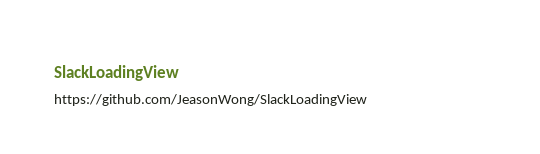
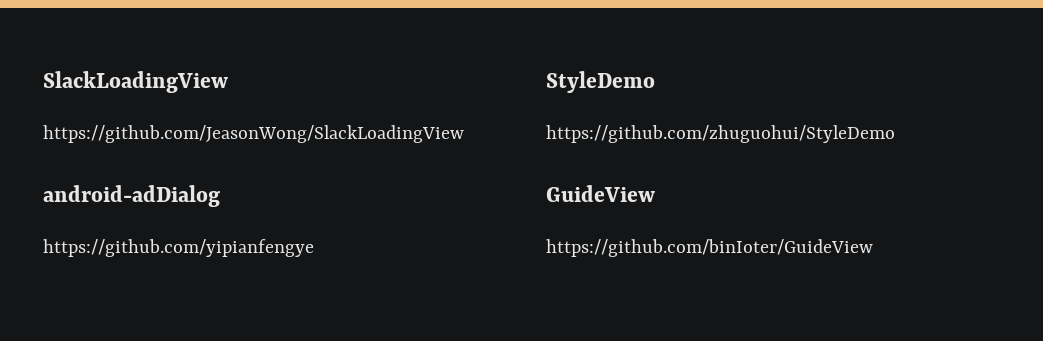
+ android-adDialog
+ https://github.com/yipianfengye
+ StyleDemo
+ https://github.com/zhuguohui/StyleDemo
+ GuideView
+ https://github.com/binIoter/GuideView

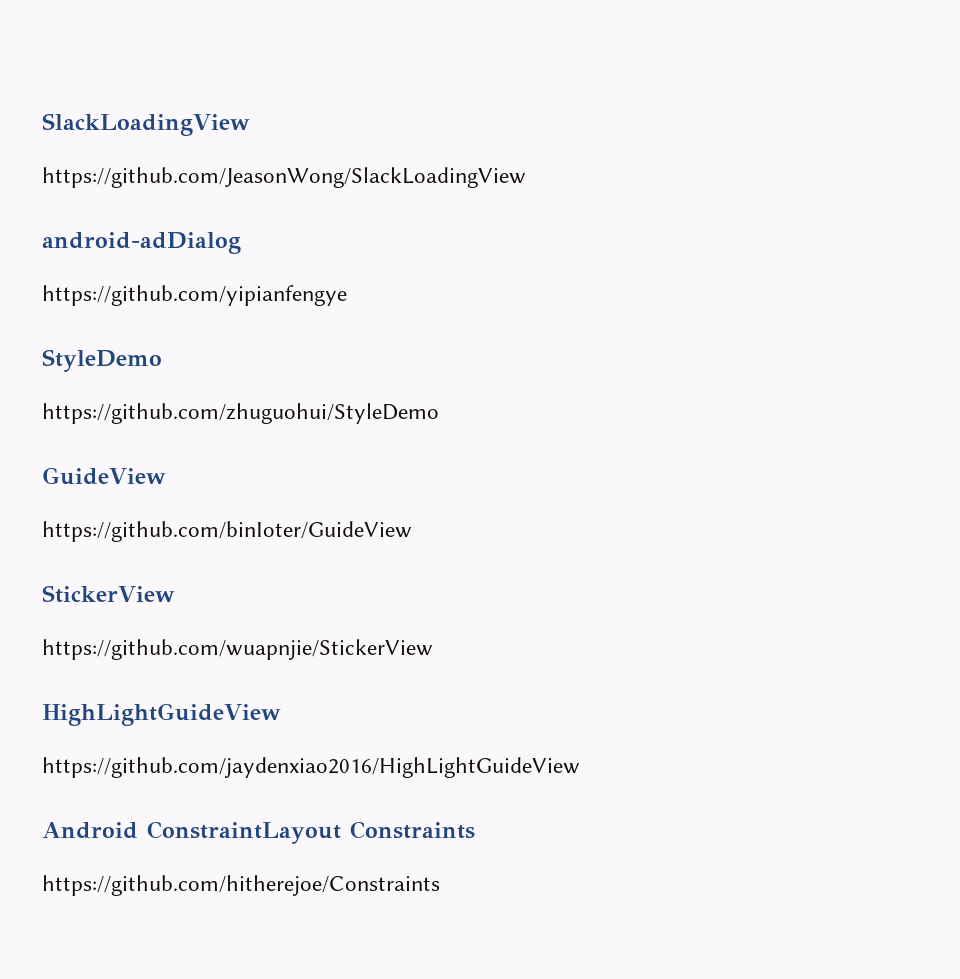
+ StickerView
+ https://github.com/wuapnjie/StickerView
+ HighLightGuideView
+ https://github.com/jaydenxiao2016/HighLightGuideView
+ Android ConstraintLayout Constraints
+ https://github.com/hitherejoe/Constraints

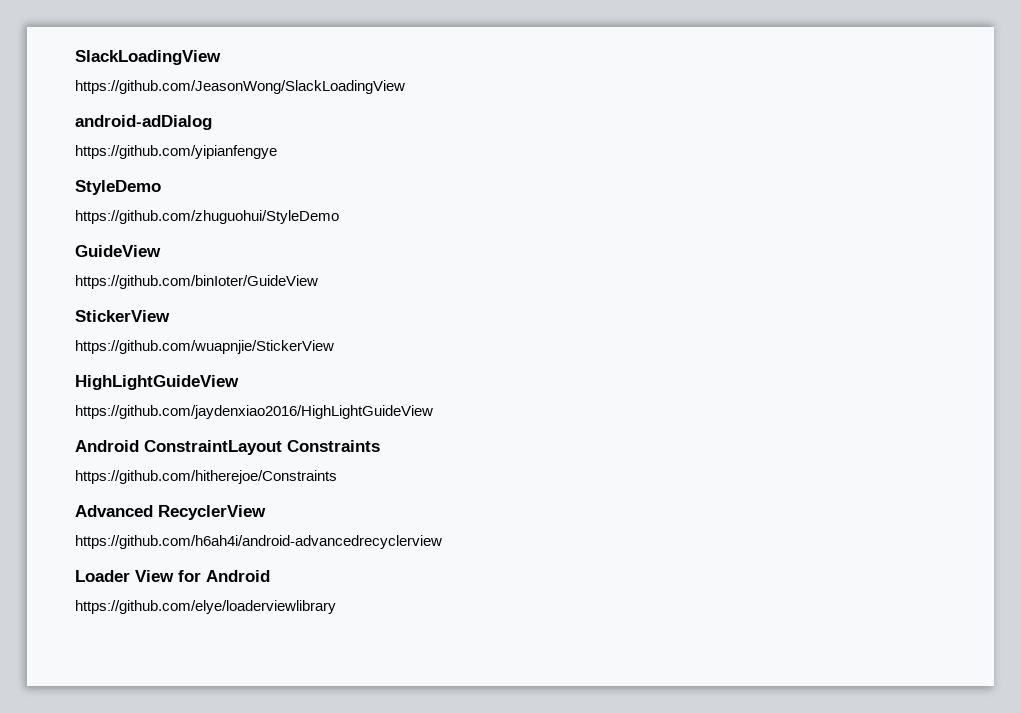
+ Advanced RecyclerView
+ https://github.com/h6ah4i/android-advancedrecyclerview
+ Loader View for Android
+ https://github.com/elye/loaderviewlibrary

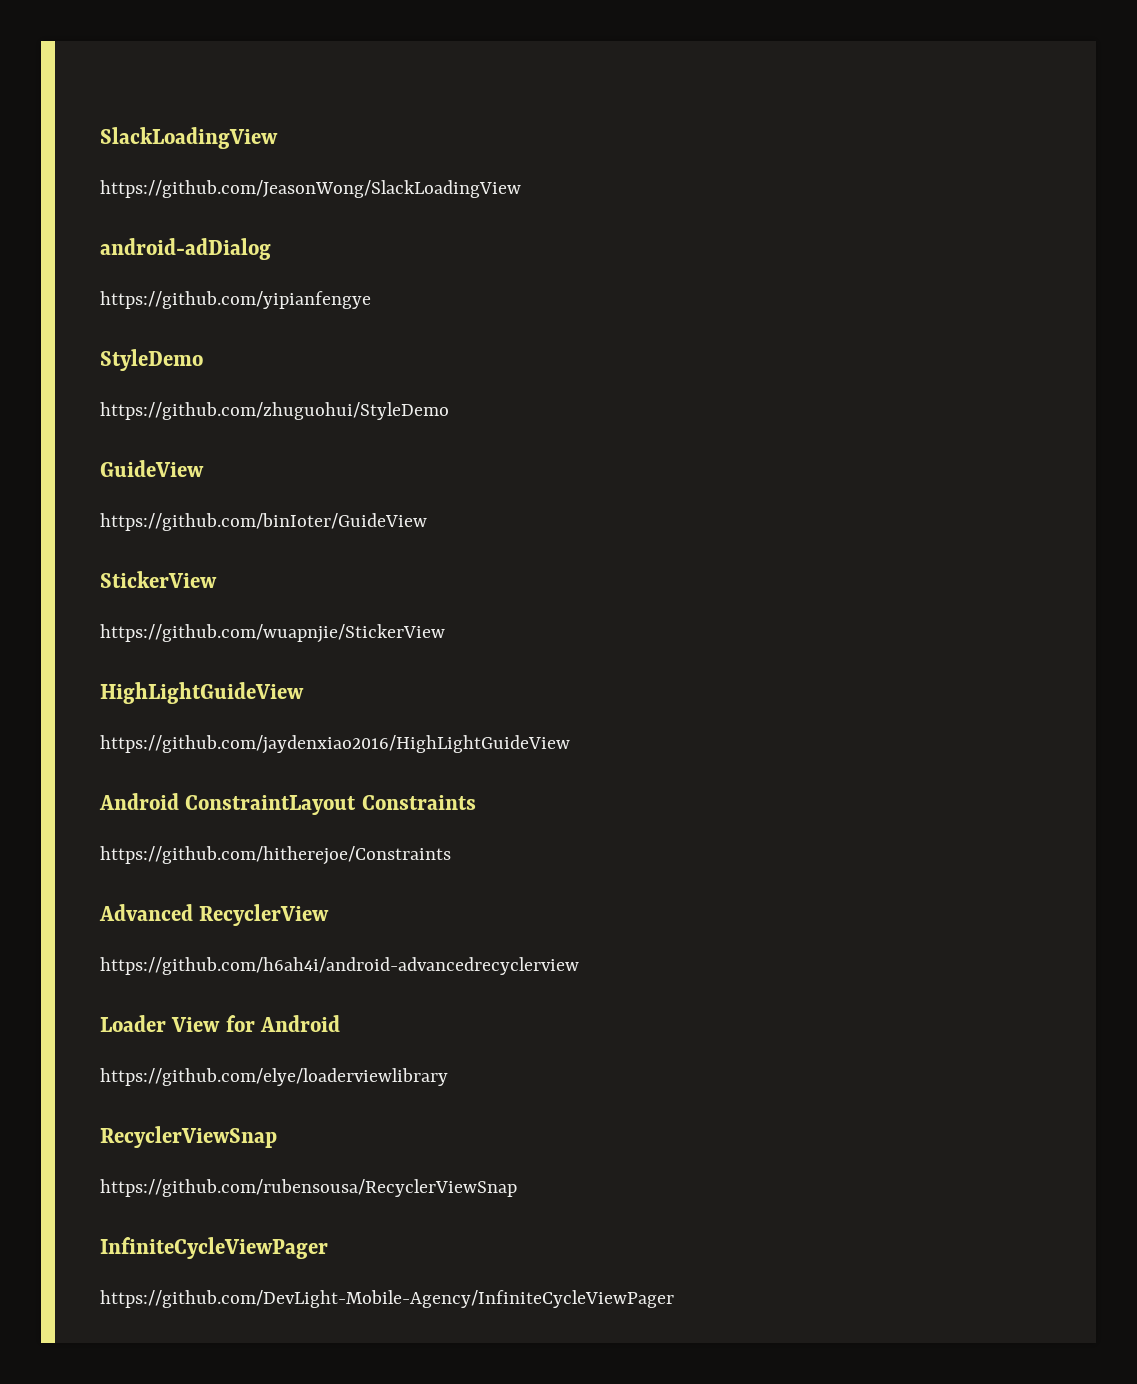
+ RecyclerViewSnap
+ https://github.com/rubensousa/RecyclerViewSnap
+ InfiniteCycleViewPager
+ https://github.com/DevLight-Mobile-Agency/InfiniteCycleViewPager

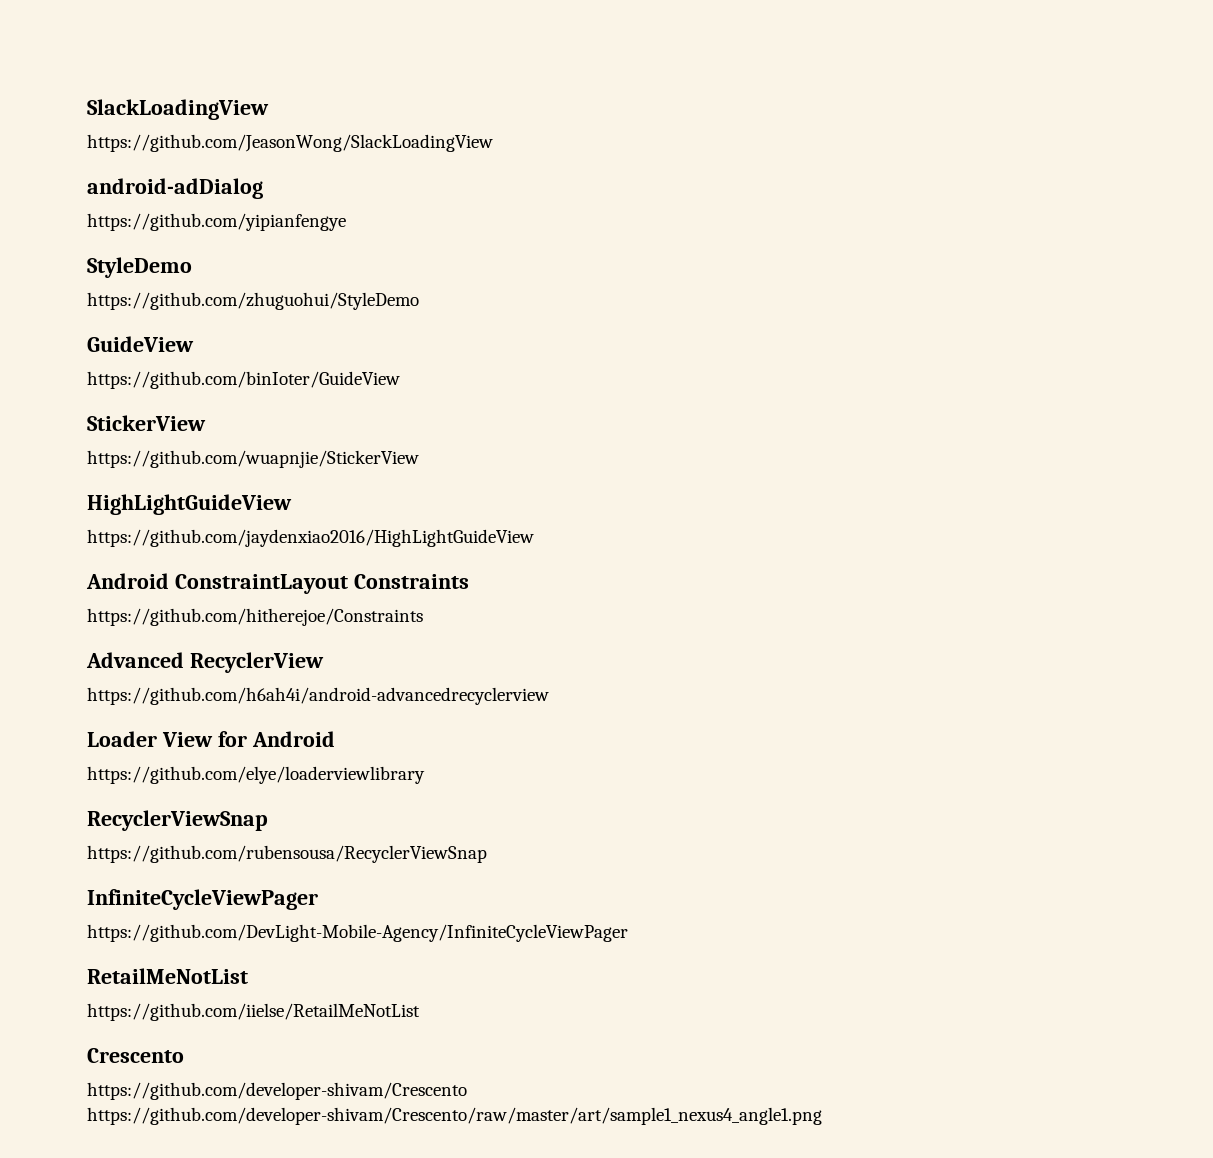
+ RetailMeNotList
+ https://github.com/iielse/RetailMeNotList
+ Crescento
+ https://github.com/developer-shivam/Crescento https://github.com/developer-shivam/Crescento/raw/master/art/sample1_nexus4_angle1.png

